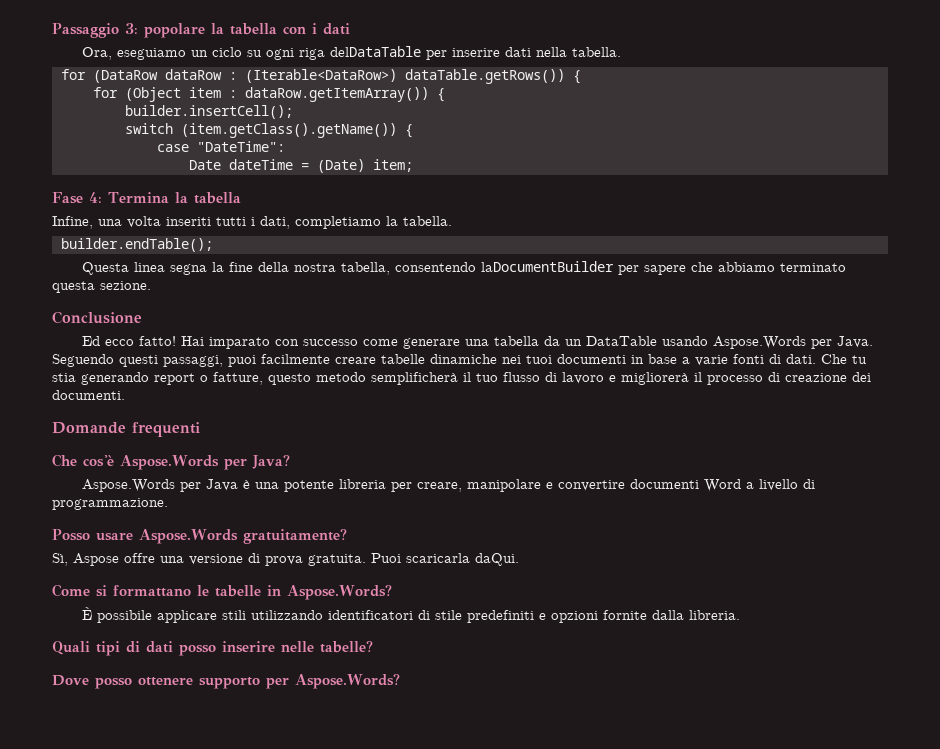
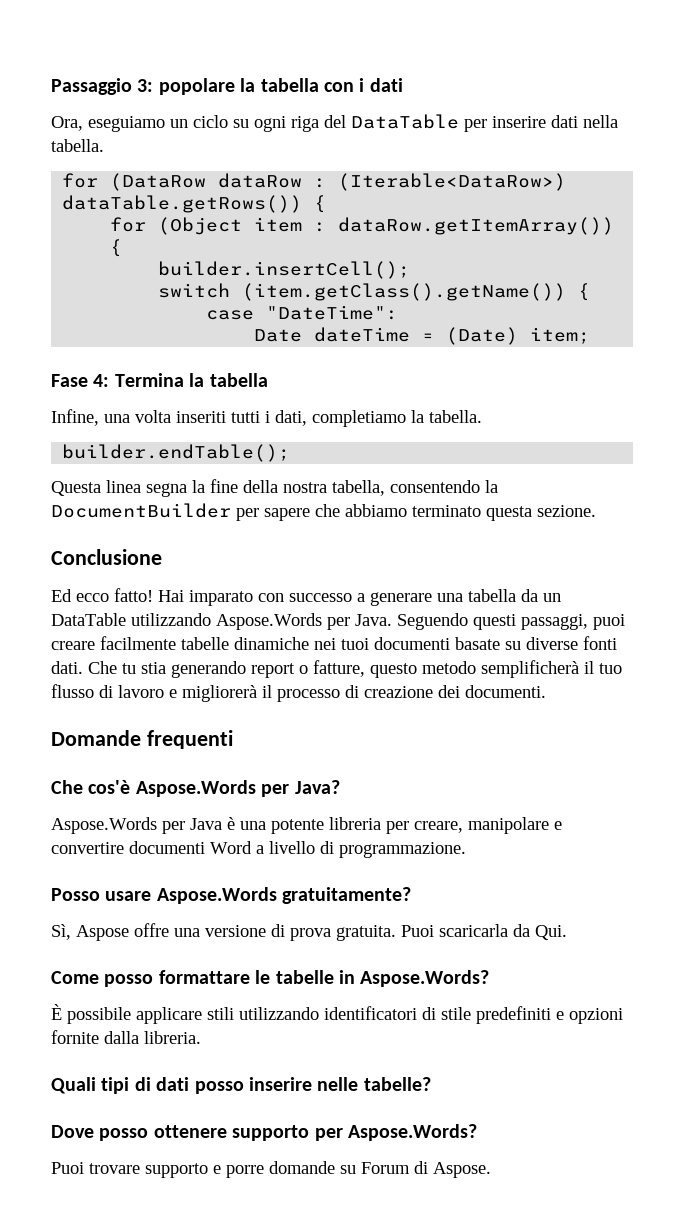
- Ora, eseguiamo un ciclo su ogni riga delDataTable per inserire dati nella tabella.
+ Ora, eseguiamo un ciclo su ogni riga del DataTable per inserire dati nella tabella.
- Questa linea segna la fine della nostra tabella, consentendo laDocumentBuilder per sapere che abbiamo terminato questa sezione.
+ Questa linea segna la fine della nostra tabella, consentendo la DocumentBuilder per sapere che abbiamo terminato questa sezione.
- Hai imparato con successo come generare una tabella da un DataTable usando Aspose.Words per Java.
+ Hai imparato con successo a generare una tabella da un DataTable utilizzando Aspose.Words per Java.
- Seguendo questi passaggi, puoi facilmente creare tabelle dinamiche nei tuoi documenti in base a varie fonti di dati.
+ Seguendo questi passaggi, puoi creare facilmente tabelle dinamiche nei tuoi documenti basate su diverse fonti dati.
- Puoi scaricarla daQui.
+ Puoi scaricarla da Qui.
- Come si formattano le tabelle in Aspose.Words?
+ Come posso formattare le tabelle in Aspose.Words?
+ Puoi trovare supporto e porre domande su Forum di Aspose.

